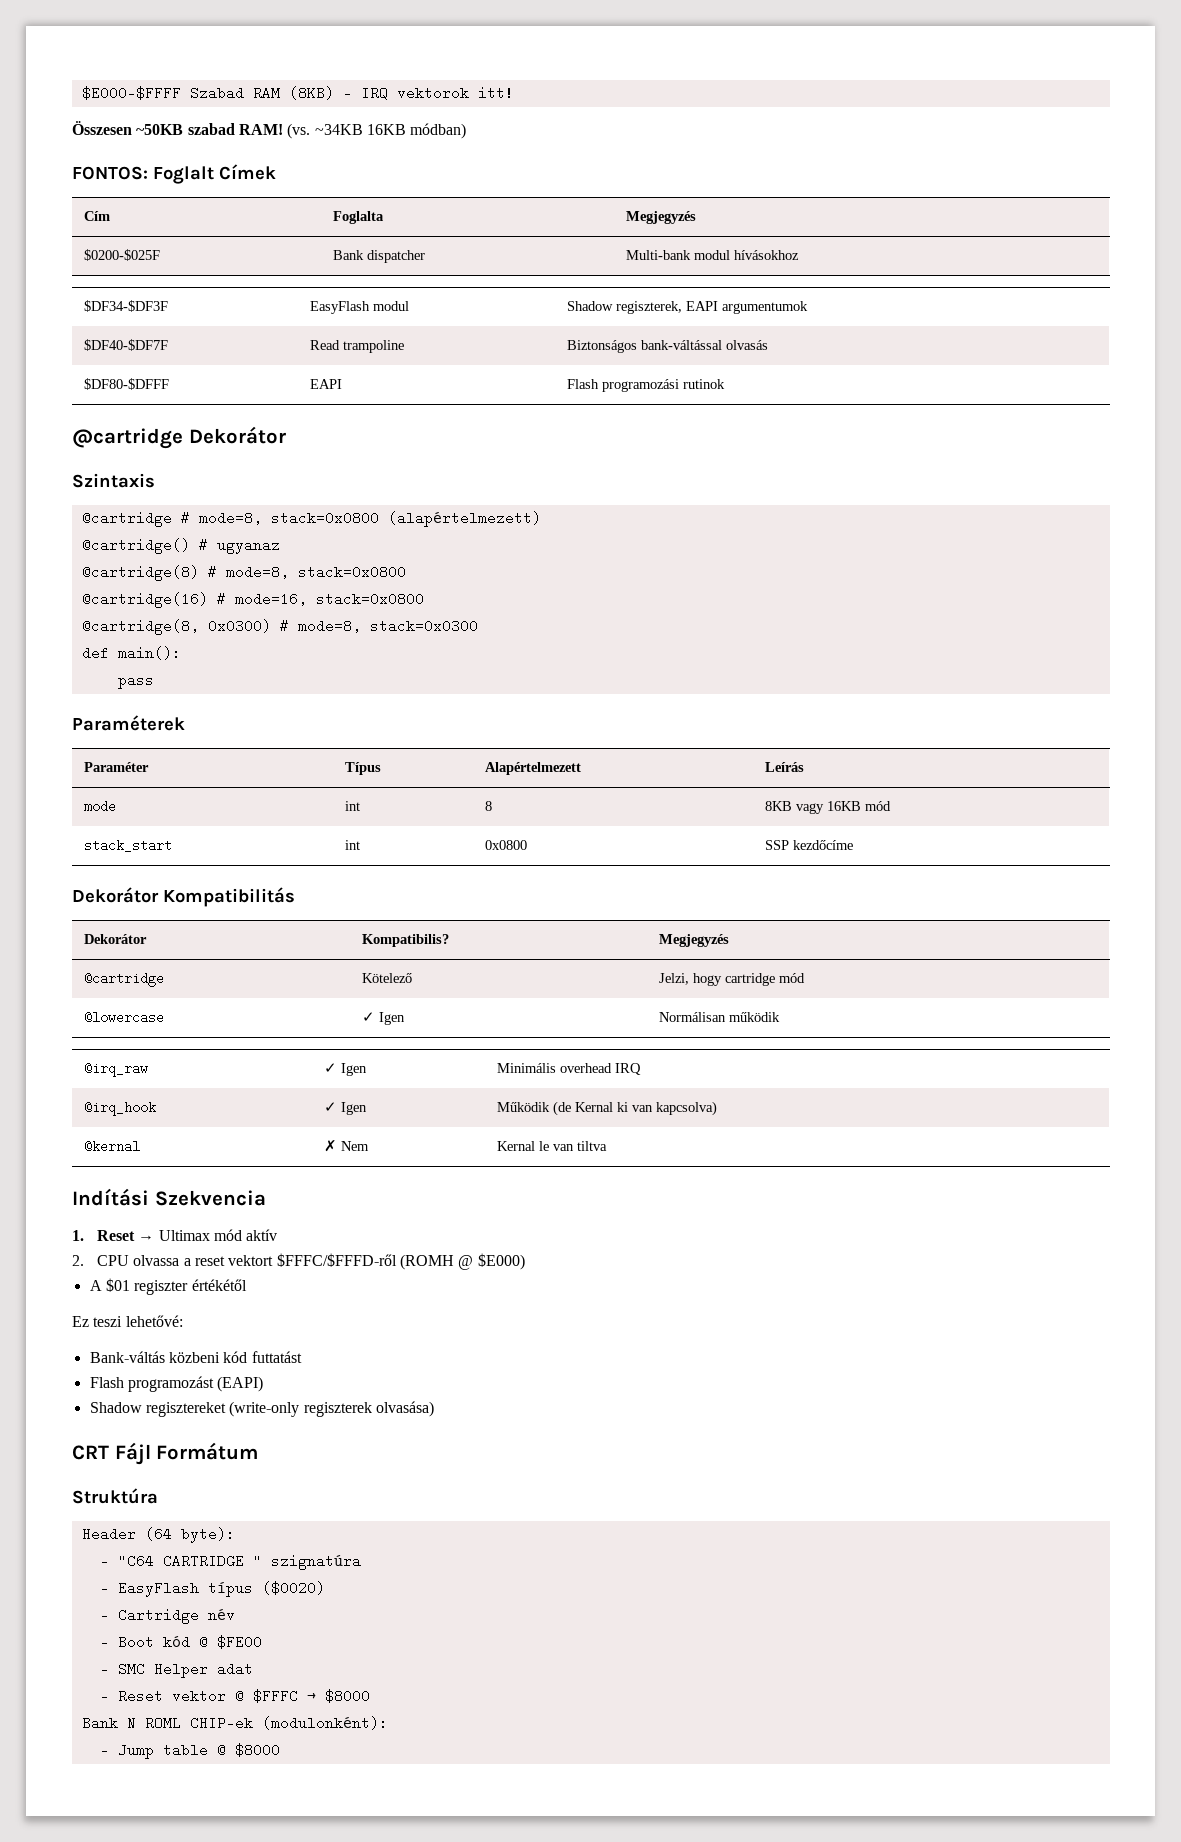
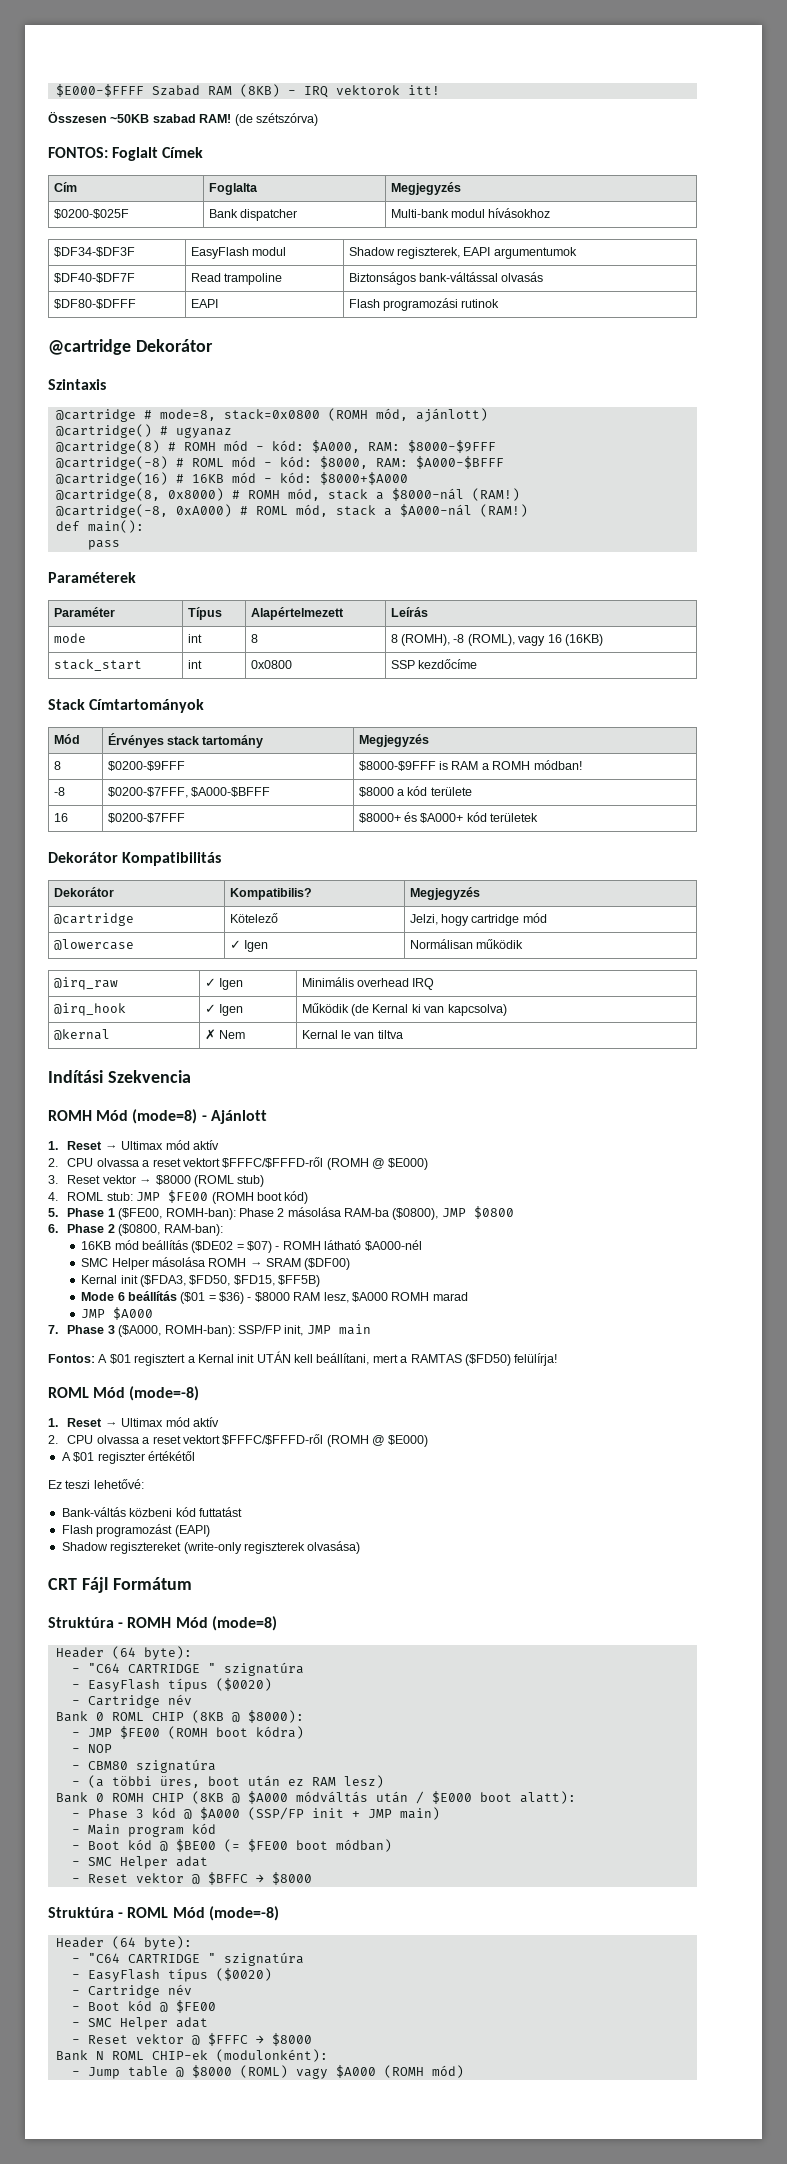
- (vs. ~34KB 16KB módban)
+ (de szétszórva)
- @cartridge # mode=8, stack=0x0800 (alapértelmezett)
+ @cartridge # mode=8, stack=0x0800 (ROMH mód, ajánlott)
- @cartridge(8) # mode=8, stack=0x0800
- @cartridge(16) # mode=16, stack=0x0800
- @cartridge(8, 0x0300) # mode=8, stack=0x0300
+ @cartridge(8) # ROMH mód - kód: $A000, RAM: $8000-$9FFF
+ @cartridge(-8) # ROML mód - kód: $8000, RAM: $A000-$BFFF
+ @cartridge(16) # 16KB mód - kód: $8000+$A000
+ @cartridge(8, 0x8000) # ROMH mód, stack a $8000-nál (RAM!)
+ @cartridge(-8, 0xA000) # ROML mód, stack a $A000-nál (RAM!)
- mode | int | 8 | 8KB vagy 16KB mód
+ mode | int | 8 | 8 (ROMH), -8 (ROML), vagy 16 (16KB)
+ Stack Címtartományok
+ Mód | Érvényes stack tartomány | Megjegyzés
+ 8 | $0200-$9FFF | $8000-$9FFF is RAM a ROMH módban!
+ -8 | $0200-$7FFF, $A000-$BFFF | $8000 a kód területe
+ 16 | $0200-$7FFF | $8000+ és $A000+ kód területek
+ ROMH Mód (mode=8) - Ajánlott
+ 1. Reset → Ultimax mód aktív
+ 2. CPU olvassa a reset vektort $FFFC/$FFFD-ről (ROMH @ $E000)
+ 3. Reset vektor → $8000 (ROML stub)
+ 4. ROML stub: JMP $FE00 (ROMH boot kód)
+ 5. Phase 1 ($FE00, ROMH-ban): Phase 2 másolása RAM-ba ($0800), JMP $0800
+ 6. Phase 2 ($0800, RAM-ban):
+ 16KB mód beállítás ($DE02 = $07) - ROMH látható $A000-nél
+ SMC Helper másolása ROMH → SRAM ($DF00)
+ Kernal init ($FDA3, $FD50, $FD15, $FF5B)
+ Mode 6 beállítás ($01 = $36) - $8000 RAM lesz, $A000 ROMH marad
+ JMP $A000
+ 7. Phase 3 ($A000, ROMH-ban): SSP/FP init, JMP main
+ Fontos: A $01 regisztert a Kernal init UTÁN kell beállítani, mert a RAMTAS ($FD50) felülírja!
+ ROML Mód (mode=-8)
- Struktúra
+ Struktúra - ROMH Mód (mode=8)
+ Header (64 byte):
+ - "C64 CARTRIDGE " szignatúra
+ - EasyFlash típus ($0020)
+ - Cartridge név
+ Bank 0 ROML CHIP (8KB @ $8000):
+ - JMP $FE00 (ROMH boot kódra)
+ - NOP
+ - CBM80 szignatúra
+ - (a többi üres, boot után ez RAM lesz)
+ Bank 0 ROMH CHIP (8KB @ $A000 módváltás után / $E000 boot alatt):
+ - Phase 3 kód @ $A000 (SSP/FP init + JMP main)
+ - Main program kód
+ - Boot kód @ $BE00 (= $FE00 boot módban)
+ - SMC Helper adat
+ - Reset vektor @ $BFFC → $8000
+ Struktúra - ROML Mód (mode=-8)
- - Jump table @ $8000
+ - Jump table @ $8000 (ROML) vagy $A000 (ROMH mód)

